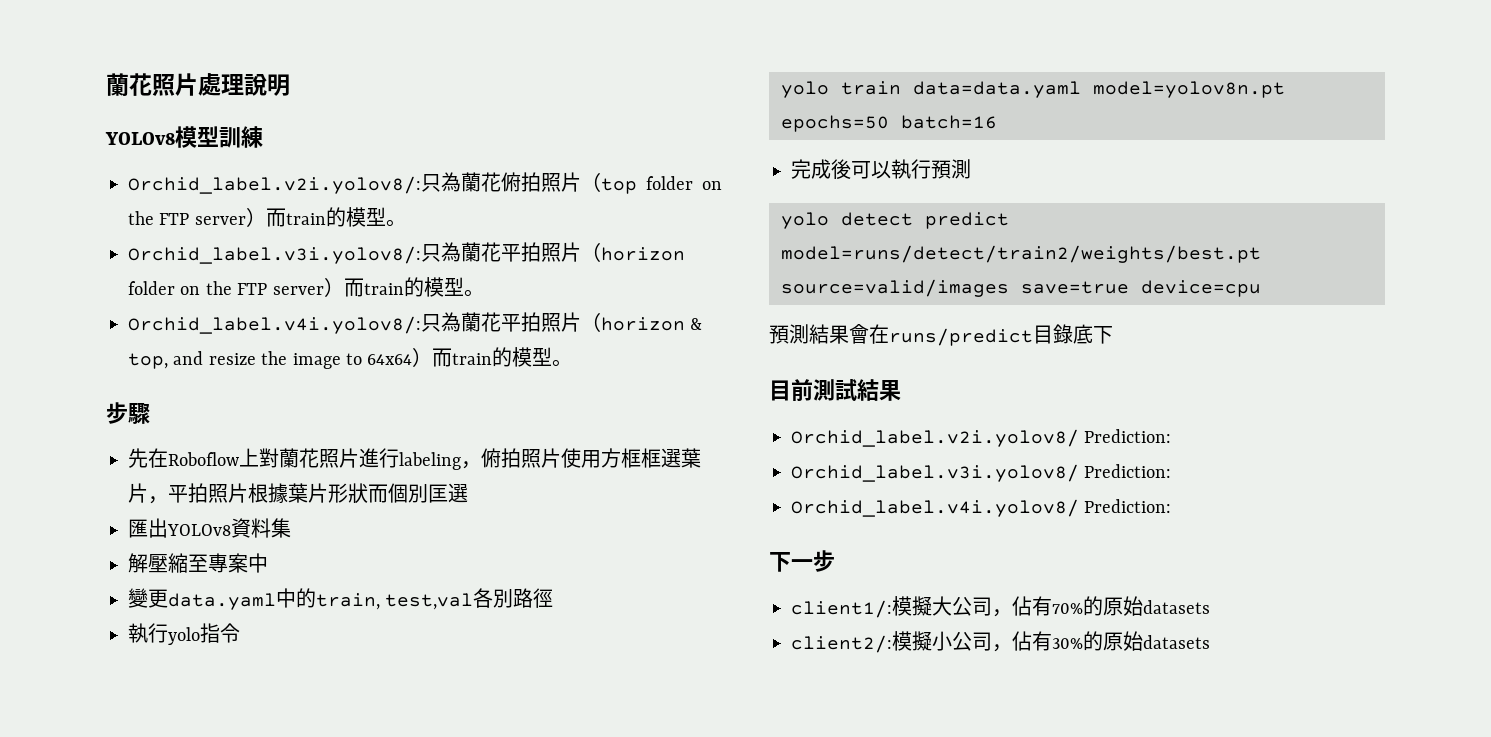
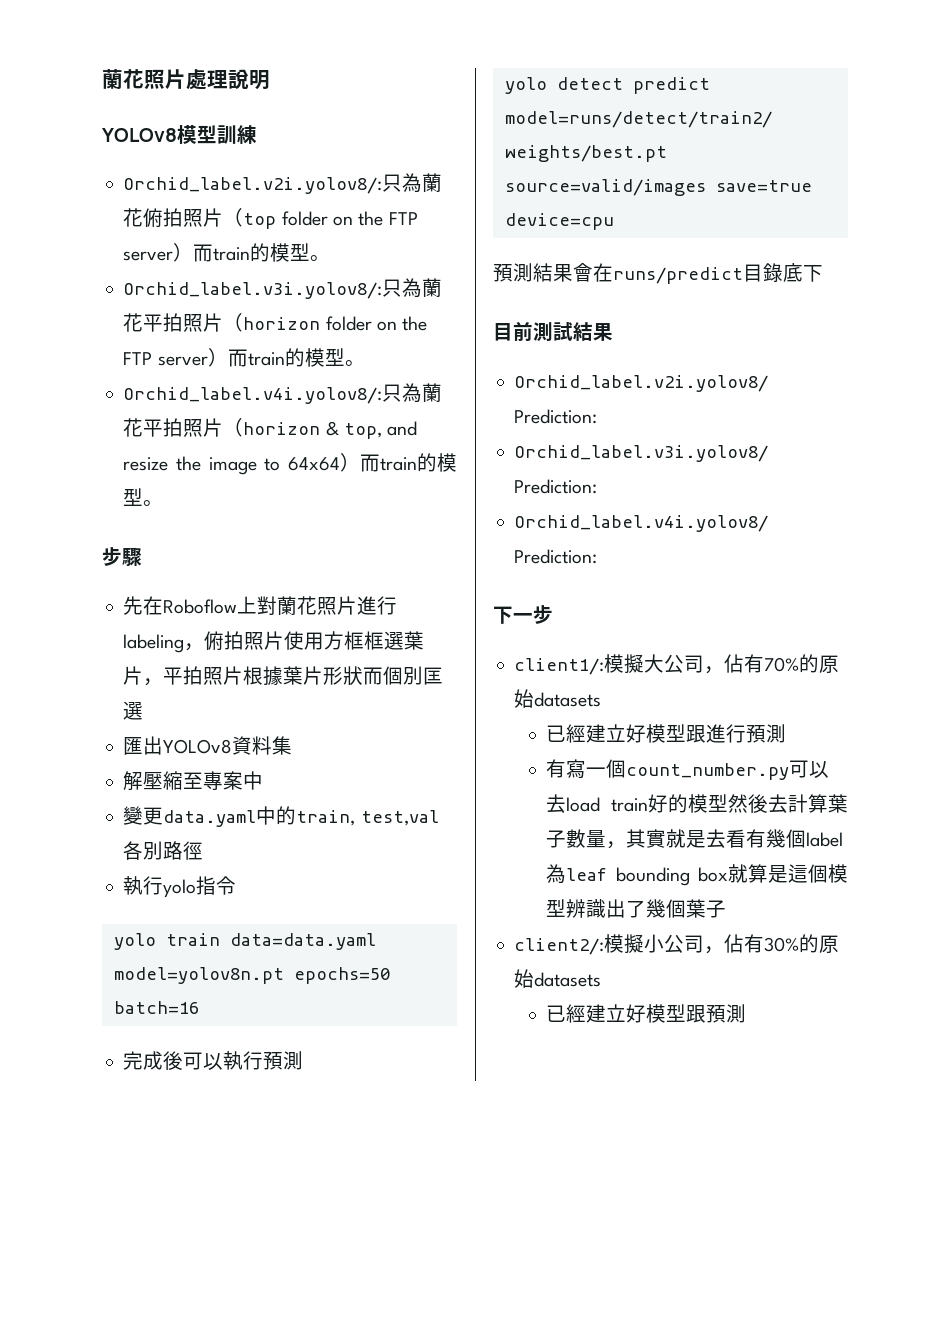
+ 已經建立好模型跟進行預測
+ 有寫一個count_number.py可以去load train好的模型然後去計算葉子數量，其實就是去看有幾個label為leaf bounding box就算是這個模型辨識出了幾個葉子
+ 已經建立好模型跟預測

